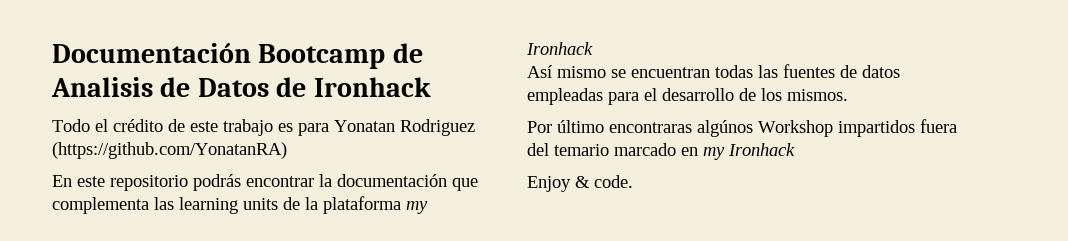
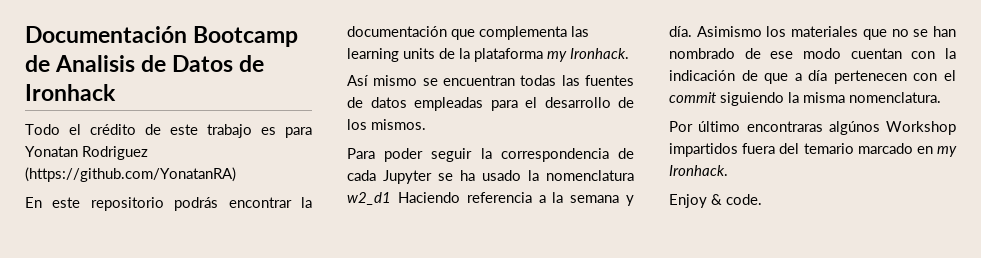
- En este repositorio podrás encontrar la documentación que complementa las learning units de la plataforma my Ironhack
+ En este repositorio podrás encontrar la documentación que complementa las learning units de la plataforma my Ironhack.
+ Para poder seguir la correspondencia de cada Jupyter se ha usado la nomenclatura w2_d1 Haciendo referencia a la semana y día. Asimismo los materiales que no se han nombrado de ese modo cuentan con la indicación de que a día pertenecen con el commit siguiendo la misma nomenclatura.
- Por último encontraras algúnos Workshop impartidos fuera del temario marcado en my Ironhack
+ Por último encontraras algúnos Workshop impartidos fuera del temario marcado en my Ironhack.

